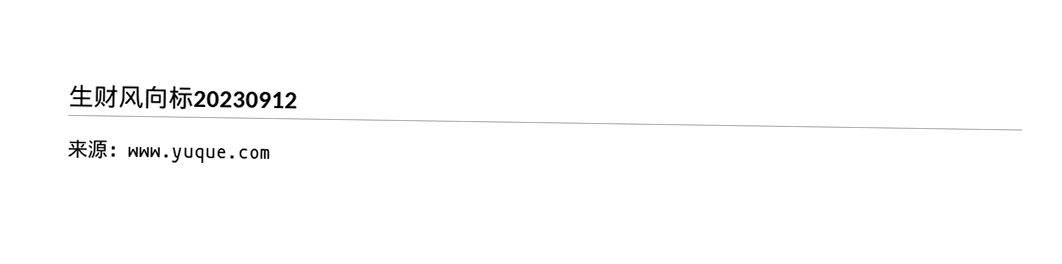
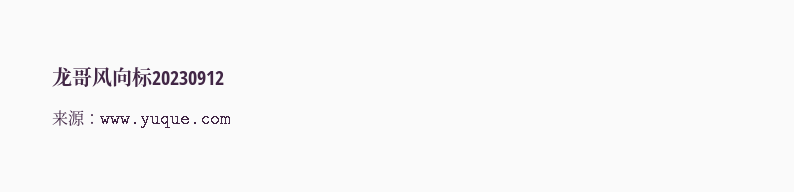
- 生财风向标20230912
+ 龙哥风向标20230912

